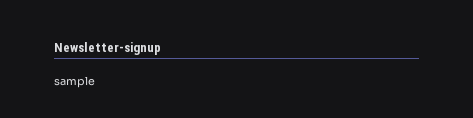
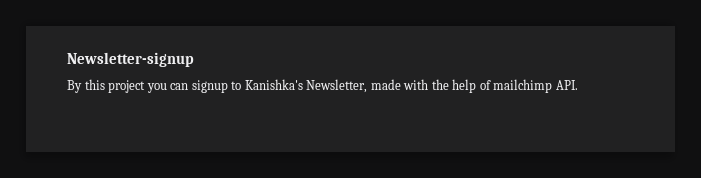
- sample
+ By this project you can signup to Kanishka's Newsletter, made with the help of mailchimp API.

